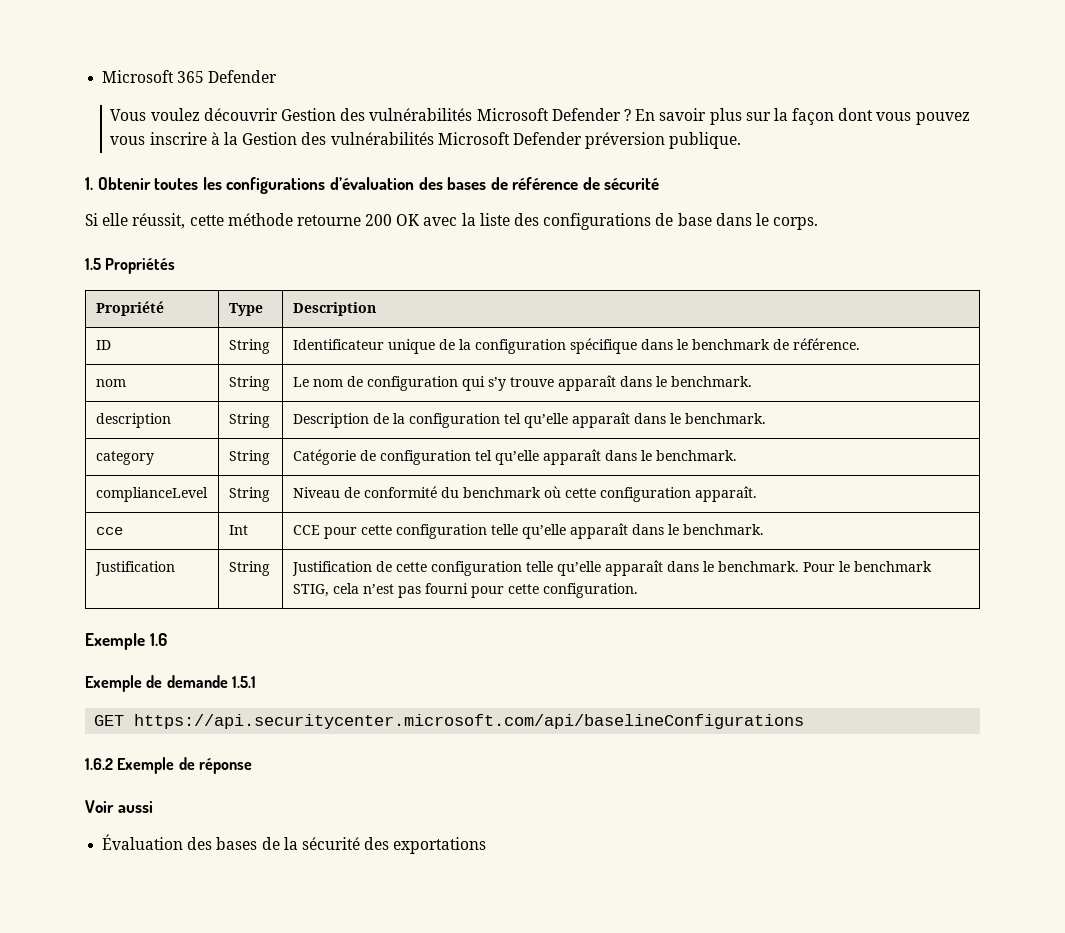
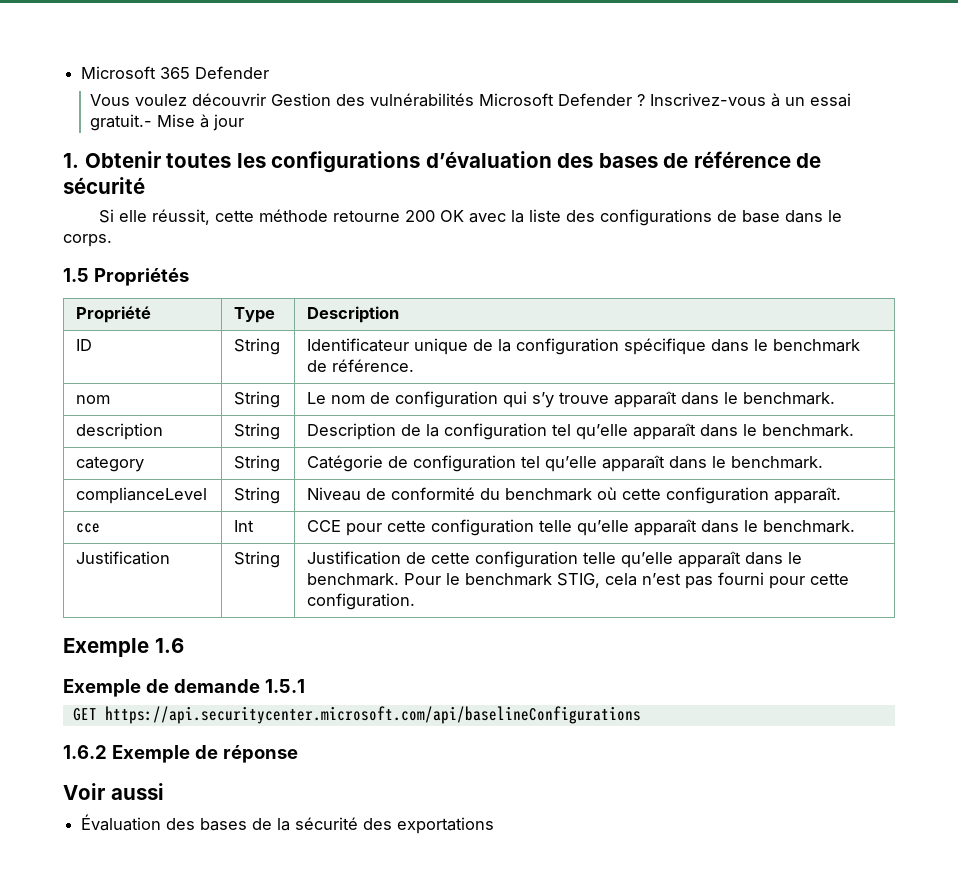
- En savoir plus sur la façon dont vous pouvez vous inscrire à la Gestion des vulnérabilités Microsoft Defender préversion publique.
+ Inscrivez-vous à un essai gratuit.- Mise à jour

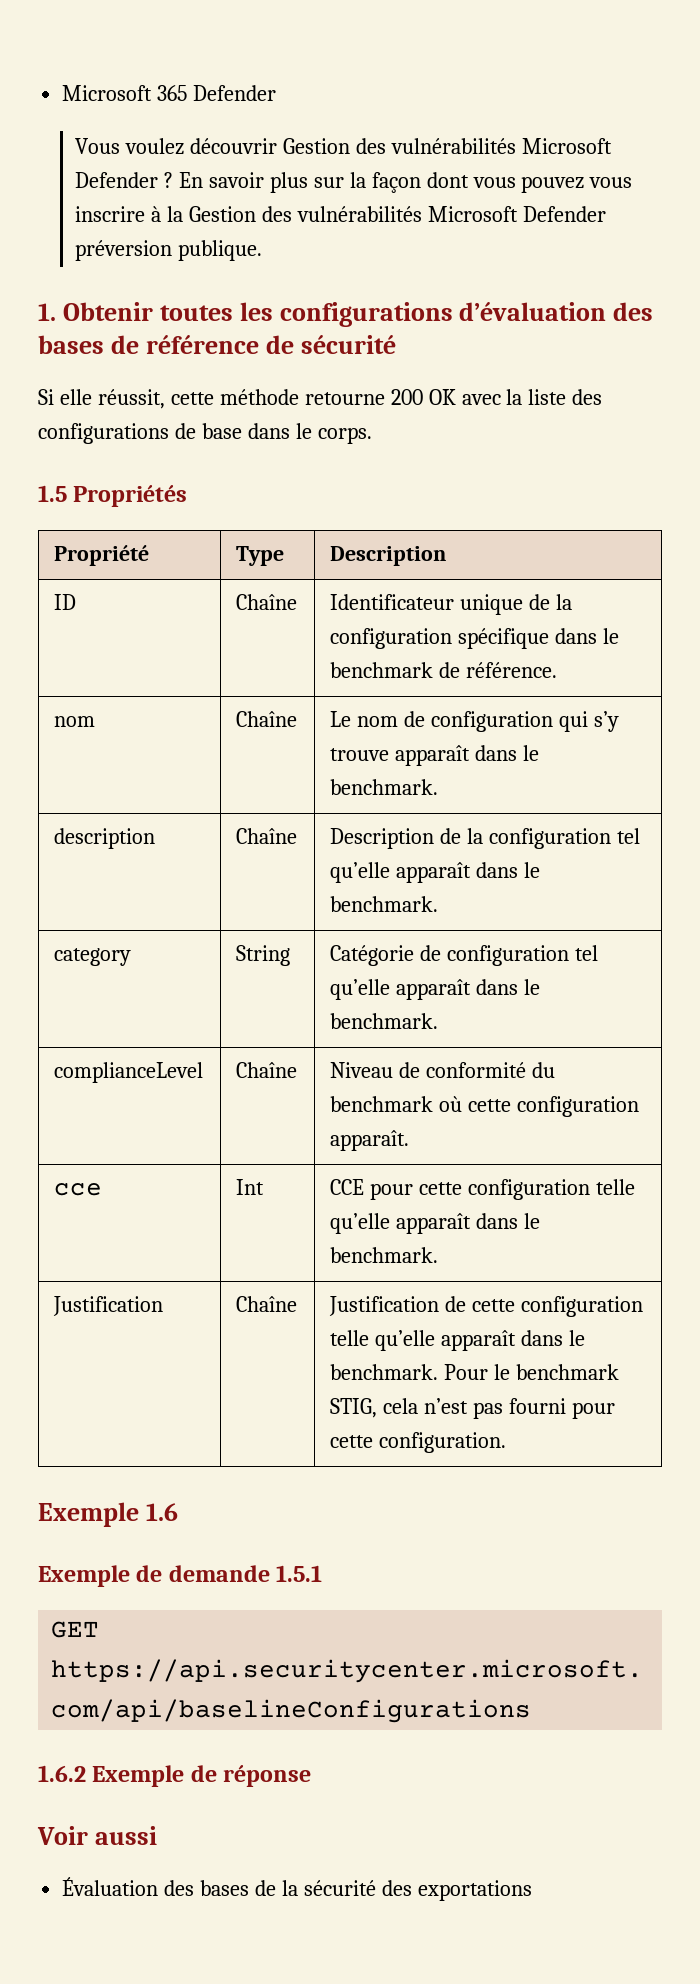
- Inscrivez-vous à un essai gratuit.- Mise à jour
+ En savoir plus sur la façon dont vous pouvez vous inscrire à la Gestion des vulnérabilités Microsoft Defender préversion publique.
- ID | String | Identificateur unique de la configuration spécifique dans le benchmark de référence.
+ ID | Chaîne | Identificateur unique de la configuration spécifique dans le benchmark de référence.
- nom | String | Le nom de configuration qui s’y trouve apparaît dans le benchmark.
+ nom | Chaîne | Le nom de configuration qui s’y trouve apparaît dans le benchmark.
- description | String | Description de la configuration tel qu’elle apparaît dans le benchmark.
+ description | Chaîne | Description de la configuration tel qu’elle apparaît dans le benchmark.
- complianceLevel | String | Niveau de conformité du benchmark où cette configuration apparaît.
+ complianceLevel | Chaîne | Niveau de conformité du benchmark où cette configuration apparaît.
- Justification | String | Justification de cette configuration telle qu’elle apparaît dans le benchmark. Pour le benchmark STIG, cela n’est pas fourni pour cette configuration.
+ Justification | Chaîne | Justification de cette configuration telle qu’elle apparaît dans le benchmark. Pour le benchmark STIG, cela n’est pas fourni pour cette configuration.

